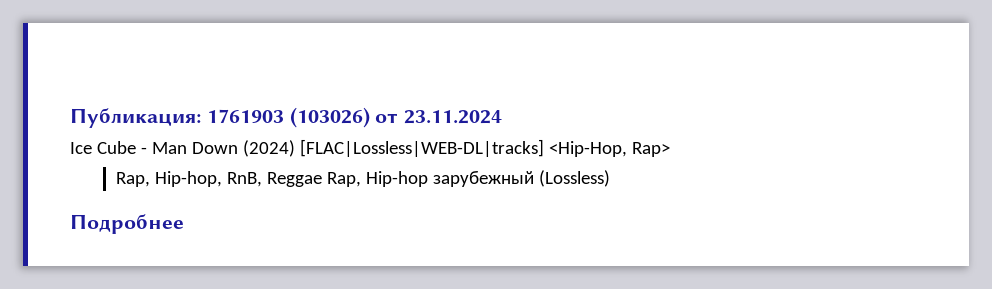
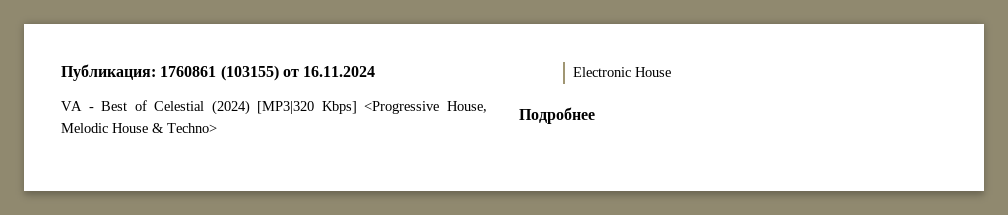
- Публикация: 1761903 (103026) от 23.11.2024
- Ice Cube - Man Down (2024) [FLAC|Lossless|WEB-DL|tracks] <Hip-Hop, Rap>
- Rap, Hip-hop, RnB, Reggae Rap, Hip-hop зарубежный (Lossless)
+ Публикация: 1760861 (103155) от 16.11.2024
+ VA - Best of Celestial (2024) [MP3|320 Kbps] <Progressive House, Melodic House & Techno>
+ Electronic House

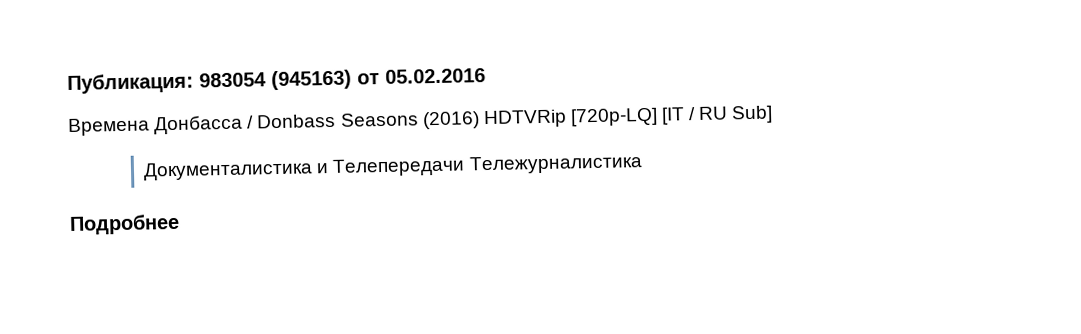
- Публикация: 1760861 (103155) от 16.11.2024
- VA - Best of Celestial (2024) [MP3|320 Kbps] <Progressive House, Melodic House & Techno>
- Electronic House
+ Публикация: 983054 (945163) от 05.02.2016
+ Времена Донбасса / Donbass Seasons (2016) HDTVRip [720p-LQ] [IT / RU Sub]
+ Документалистика и Телепередачи Тележурналистика

